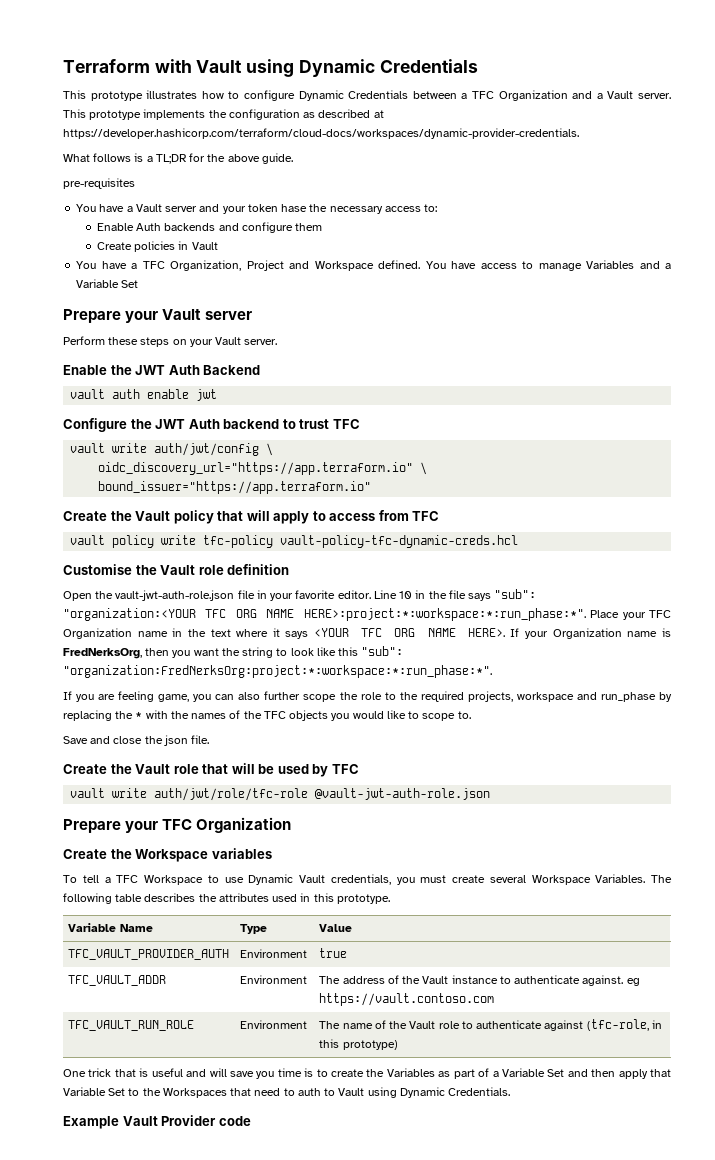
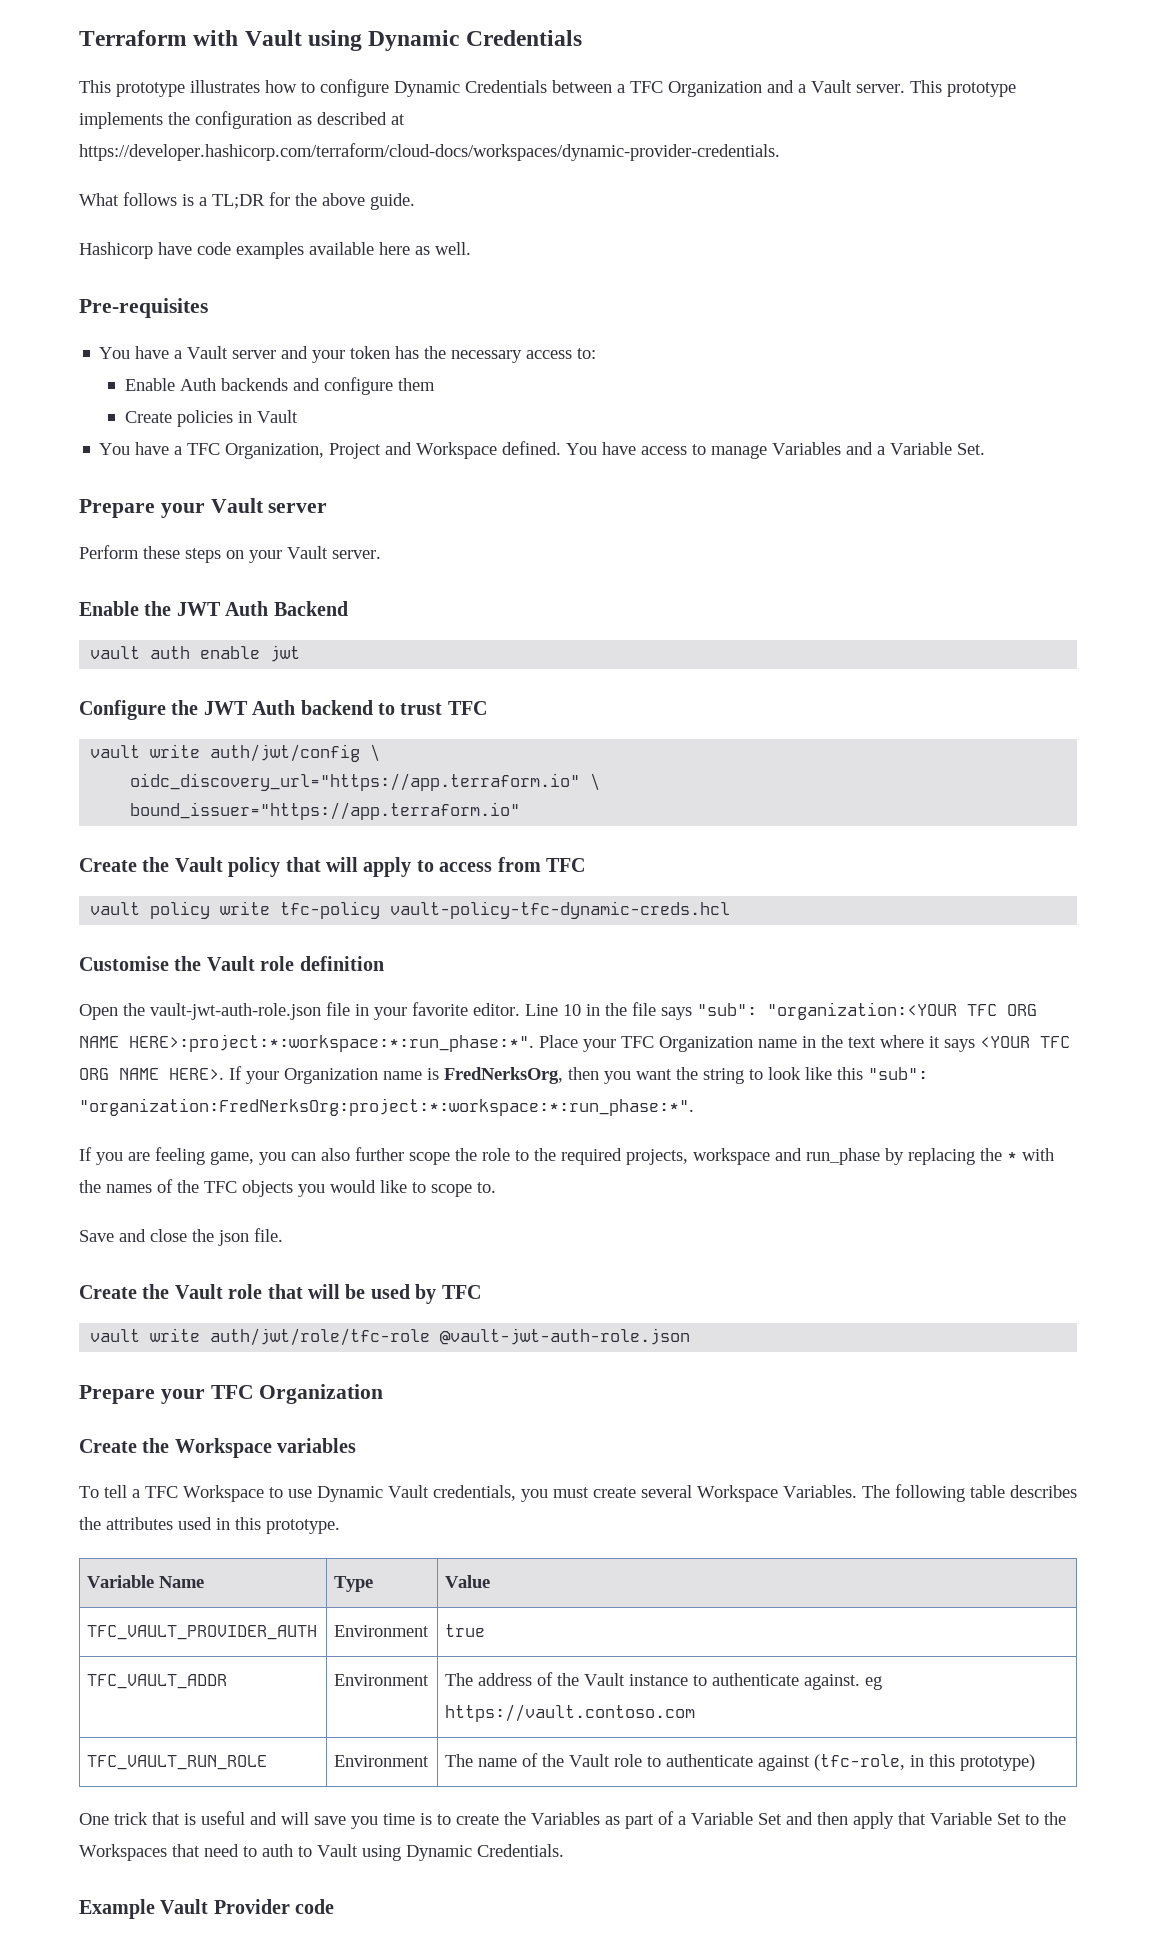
- pre-requisites
+ Hashicorp have code examples available here as well.
+ Pre-requisites
- You have a Vault server and your token hase the necessary access to:
+ You have a Vault server and your token has the necessary access to:
- You have access to manage Variables and a Variable Set
+ You have access to manage Variables and a Variable Set.

